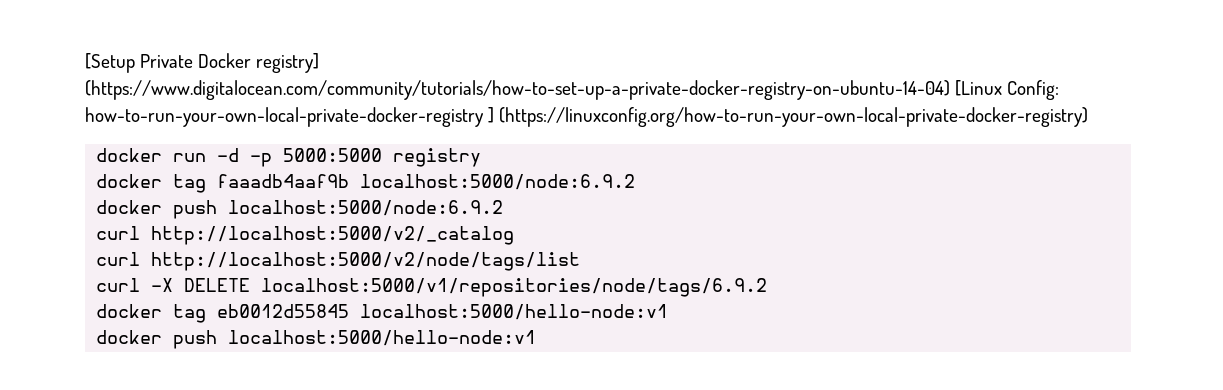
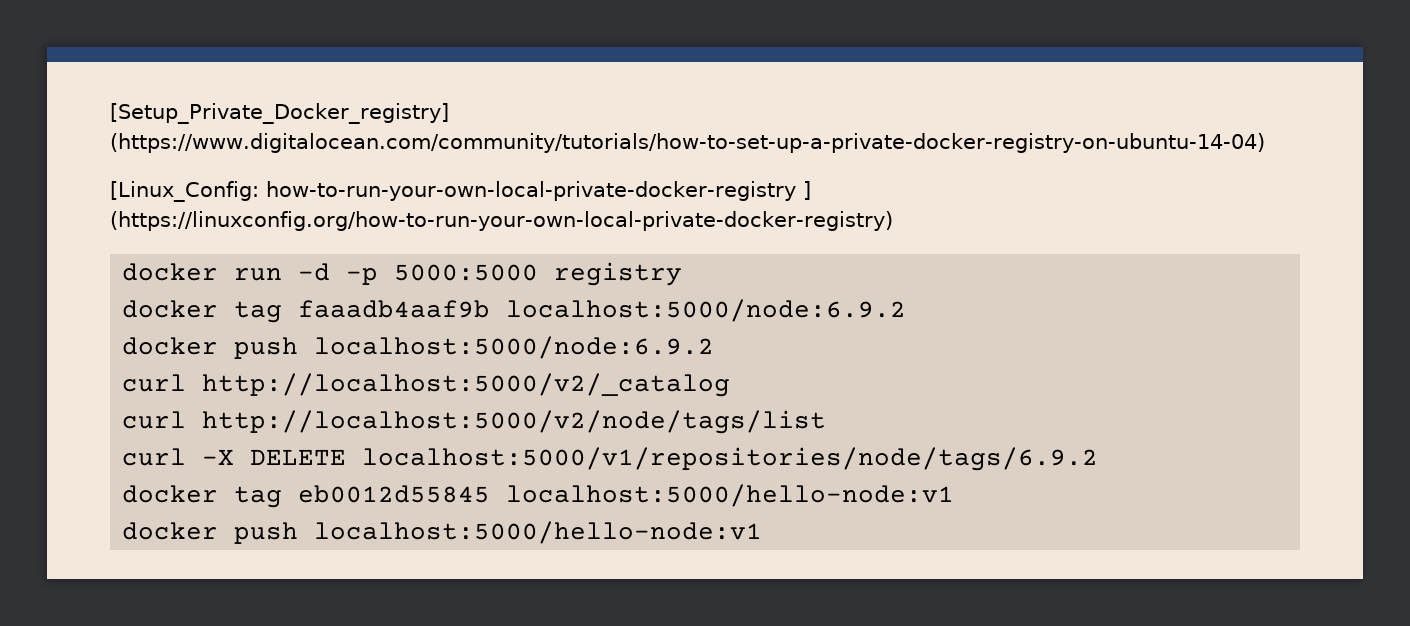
- [Setup Private Docker registry] (https://www.digitalocean.com/community/tutorials/how-to-set-up-a-private-docker-registry-on-ubuntu-14-04) [Linux Config: how-to-run-your-own-local-private-docker-registry ] (https://linuxconfig.org/how-to-run-your-own-local-private-docker-registry)
+ [Setup_Private_Docker_registry] (https://www.digitalocean.com/community/tutorials/how-to-set-up-a-private-docker-registry-on-ubuntu-14-04)
+ [Linux_Config: how-to-run-your-own-local-private-docker-registry ] (https://linuxconfig.org/how-to-run-your-own-local-private-docker-registry)

